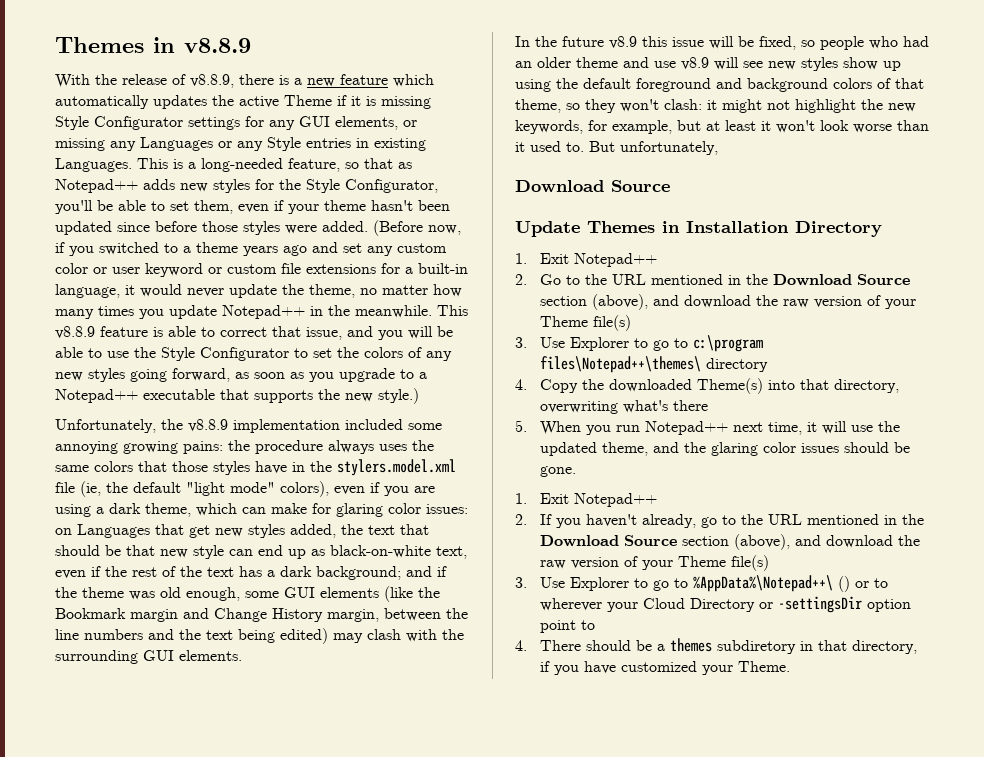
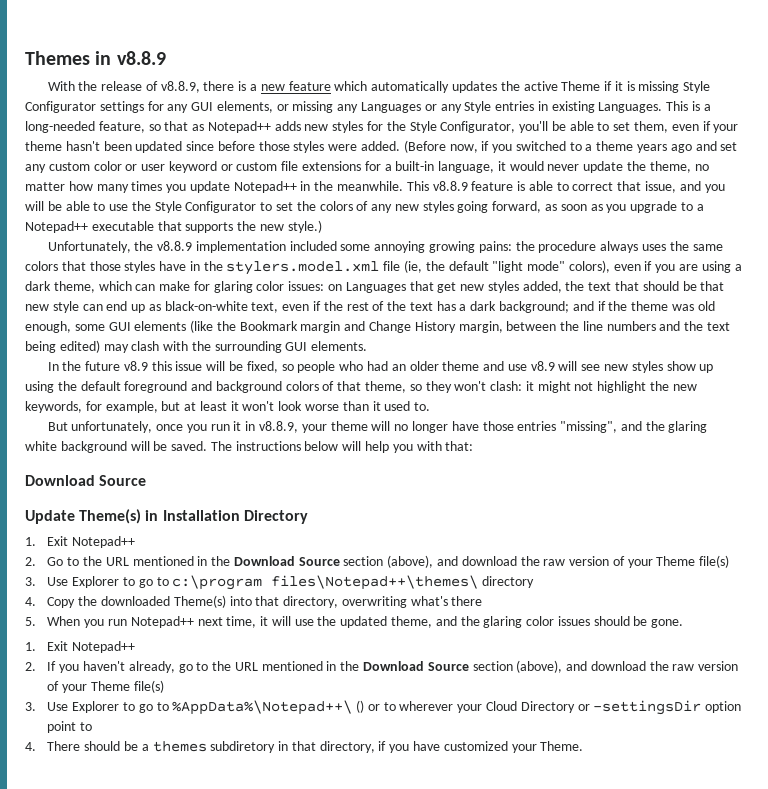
- it might not highlight the new keywords, for example, but at least it won't look worse than it used to. But unfortunately,
+ it might not highlight the new keywords, for example, but at least it won't look worse than it used to.
+ But unfortunately, once you run it in v8.8.9, your theme will no longer have those entries "missing", and the glaring white background will be saved. The instructions below will help you with that:
- Update Themes in Installation Directory
+ Update Theme(s) in Installation Directory

